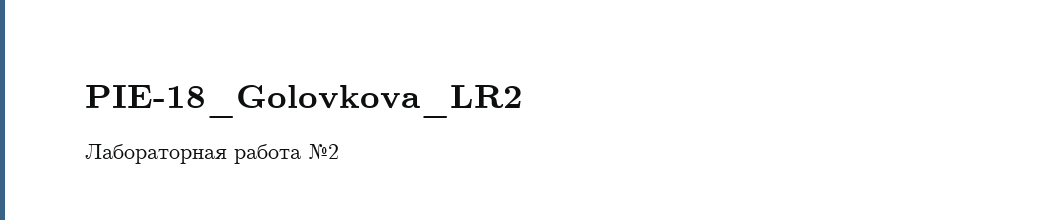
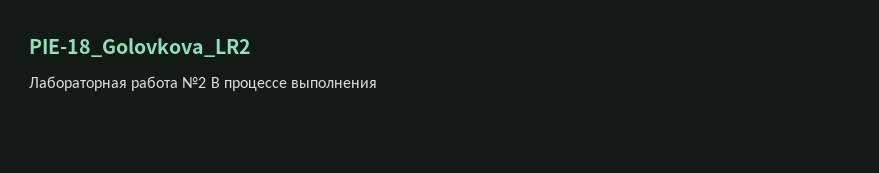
- Лабораторная работа №2
+ Лабораторная работа №2 В процессе выполнения

